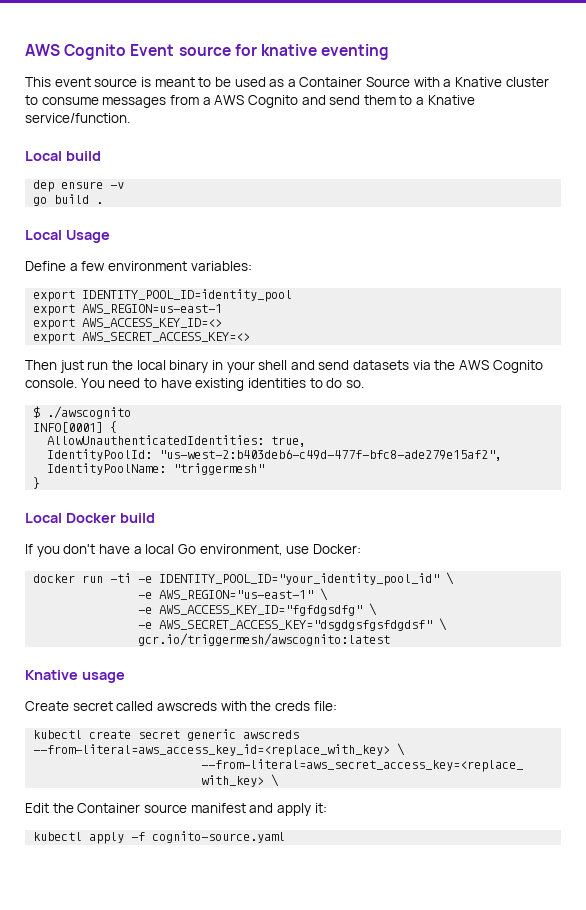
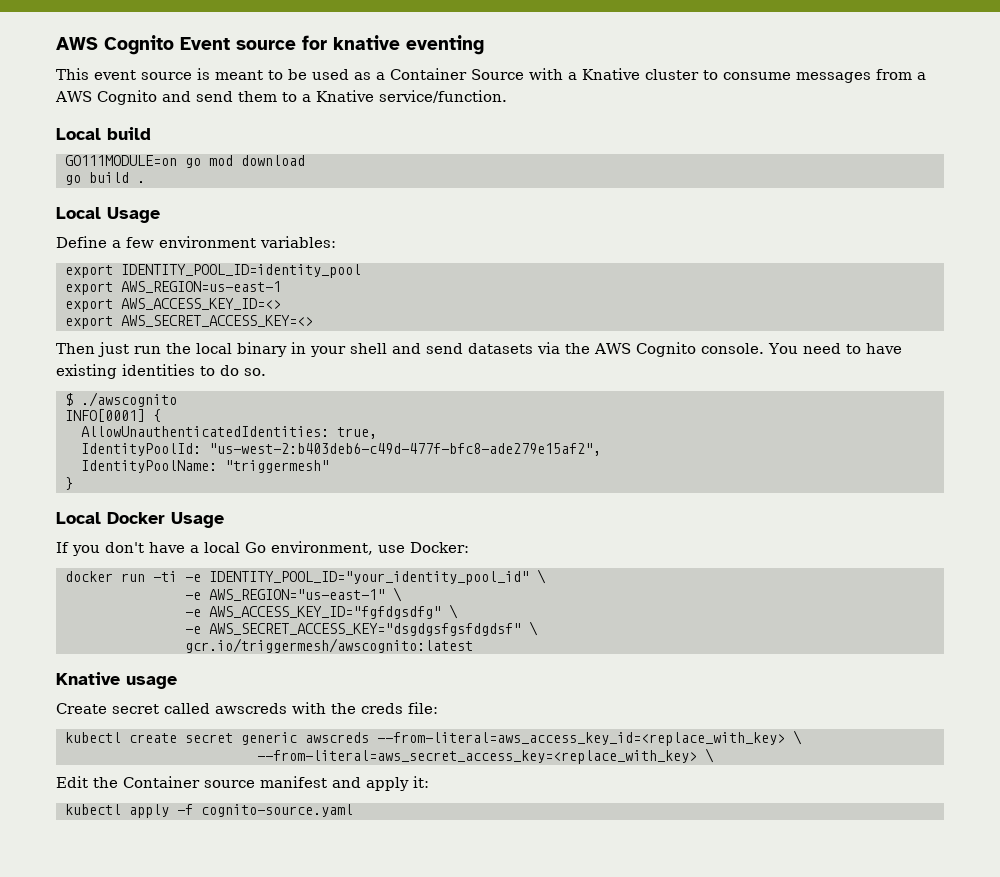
- dep ensure -v
+ GO111MODULE=on go mod download
- Local Docker build
+ Local Docker Usage

